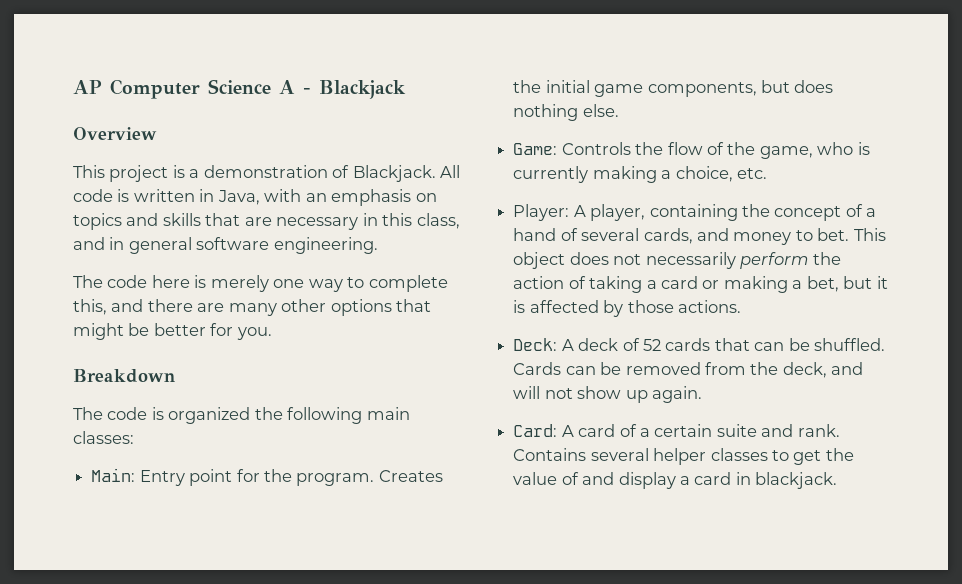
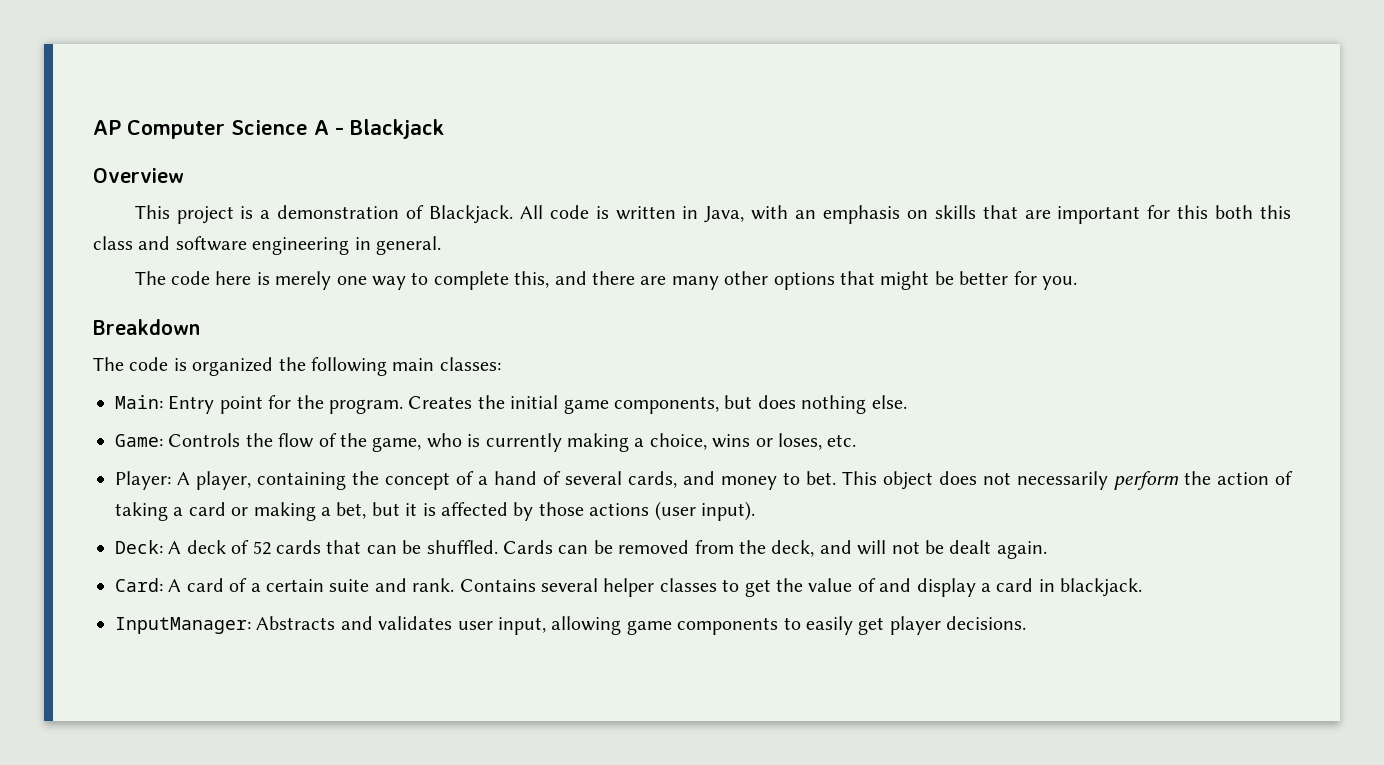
- All code is written in Java, with an emphasis on topics and skills that are necessary in this class, and in general software engineering.
+ All code is written in Java, with an emphasis on skills that are important for this both this class and software engineering in general.
- Game: Controls the flow of the game, who is currently making a choice, etc.
+ Game: Controls the flow of the game, who is currently making a choice, wins or loses, etc.
- This object does not necessarily perform the action of taking a card or making a bet, but it is affected by those actions.
+ This object does not necessarily perform the action of taking a card or making a bet, but it is affected by those actions (user input).
- Cards can be removed from the deck, and will not show up again.
+ Cards can be removed from the deck, and will not be dealt again.
+ InputManager: Abstracts and validates user input, allowing game components to easily get player decisions.

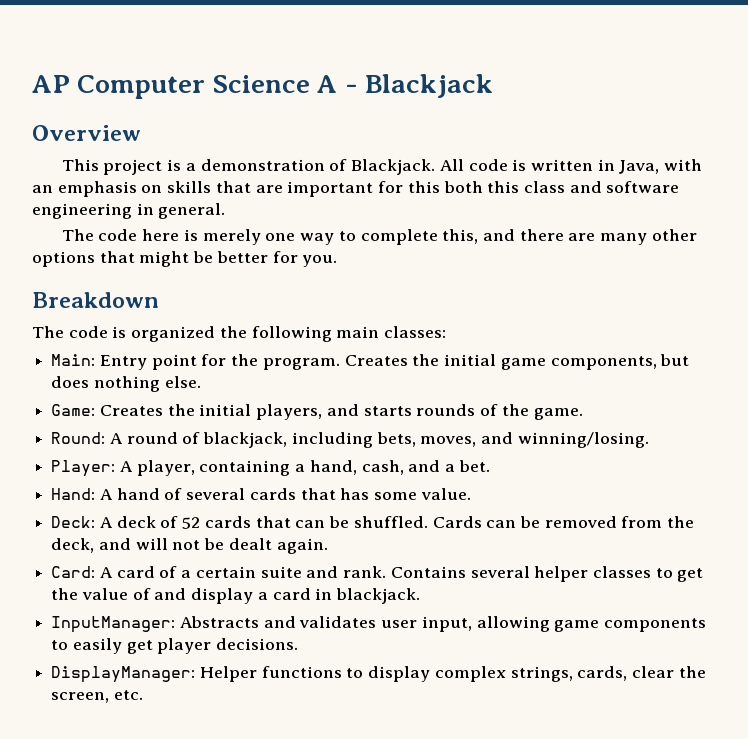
- Game: Controls the flow of the game, who is currently making a choice, wins or loses, etc.
- Player: A player, containing the concept of a hand of several cards, and money to bet. This object does not necessarily perform the action of taking a card or making a bet, but it is affected by those actions (user input).
+ Game: Creates the initial players, and starts rounds of the game.
+ Round: A round of blackjack, including bets, moves, and winning/losing.
+ Player: A player, containing a hand, cash, and a bet.
+ Hand: A hand of several cards that has some value.
+ DisplayManager: Helper functions to display complex strings, cards, clear the screen, etc.

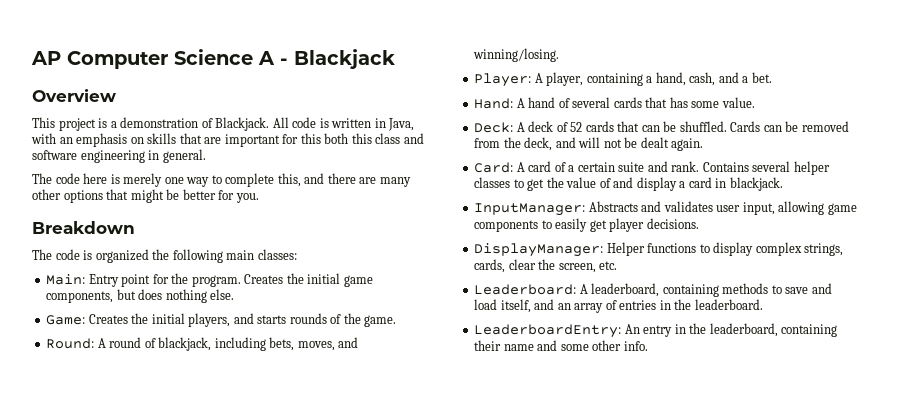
+ Leaderboard: A leaderboard, containing methods to save and load itself, and an array of entries in the leaderboard.
+ LeaderboardEntry: An entry in the leaderboard, containing their name and some other info.

